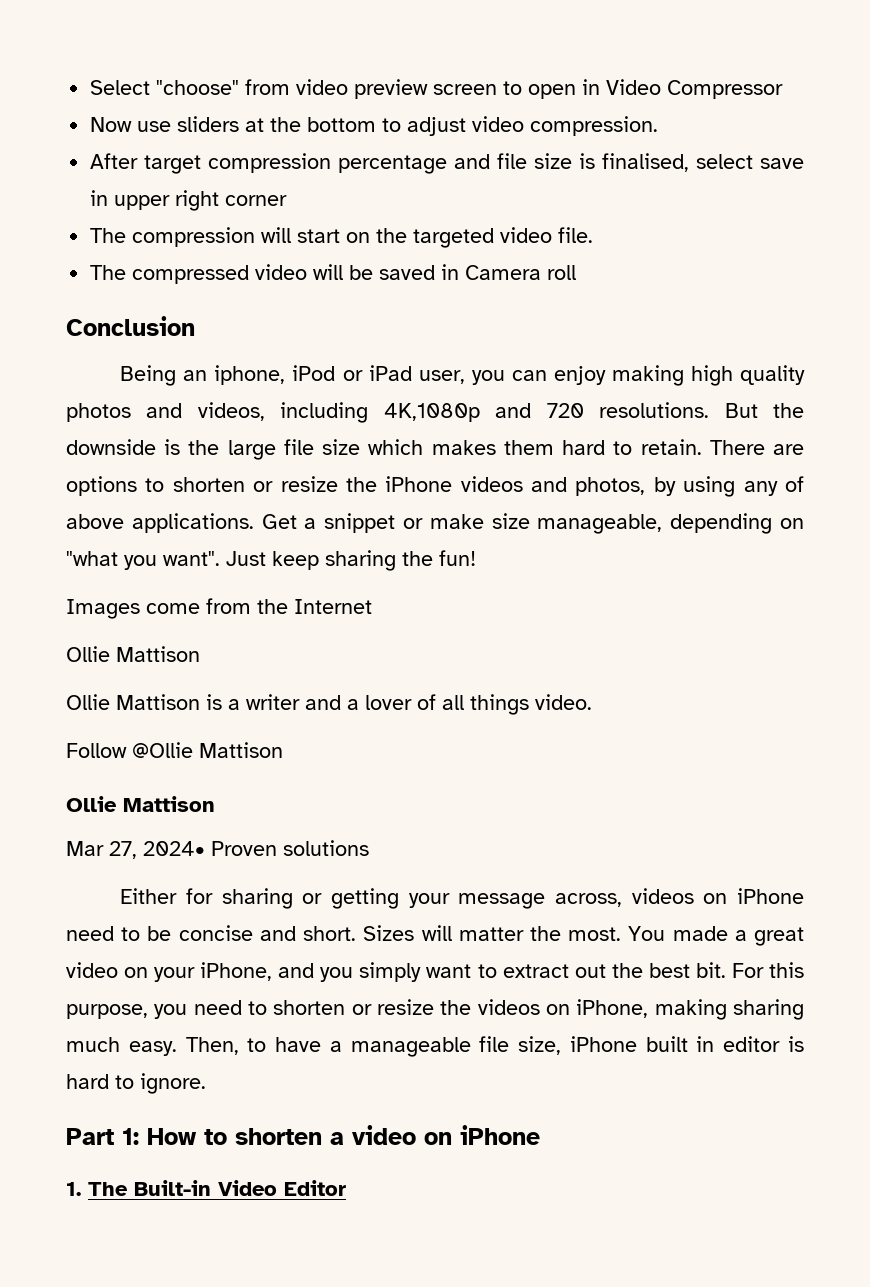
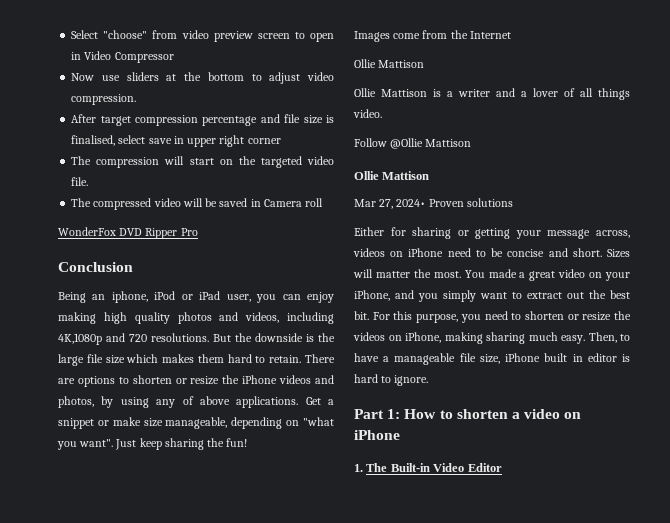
+ WonderFox DVD Ripper Pro

